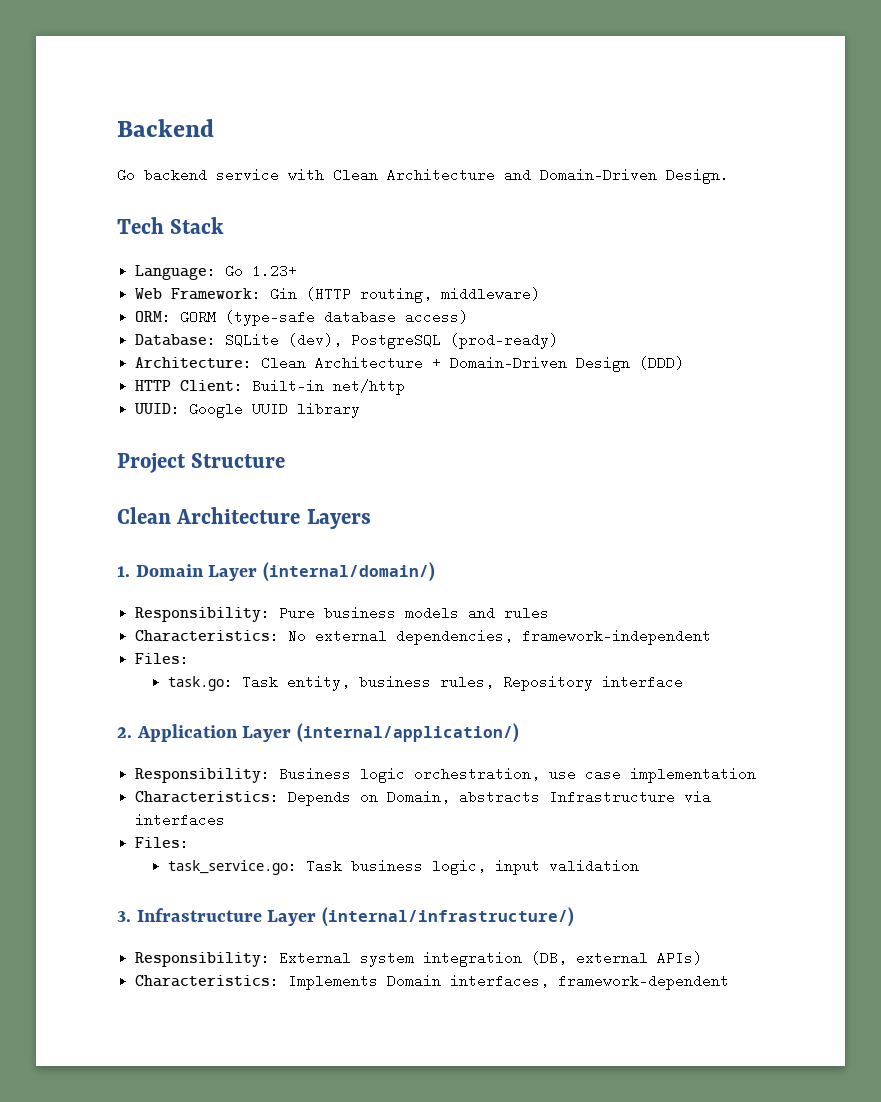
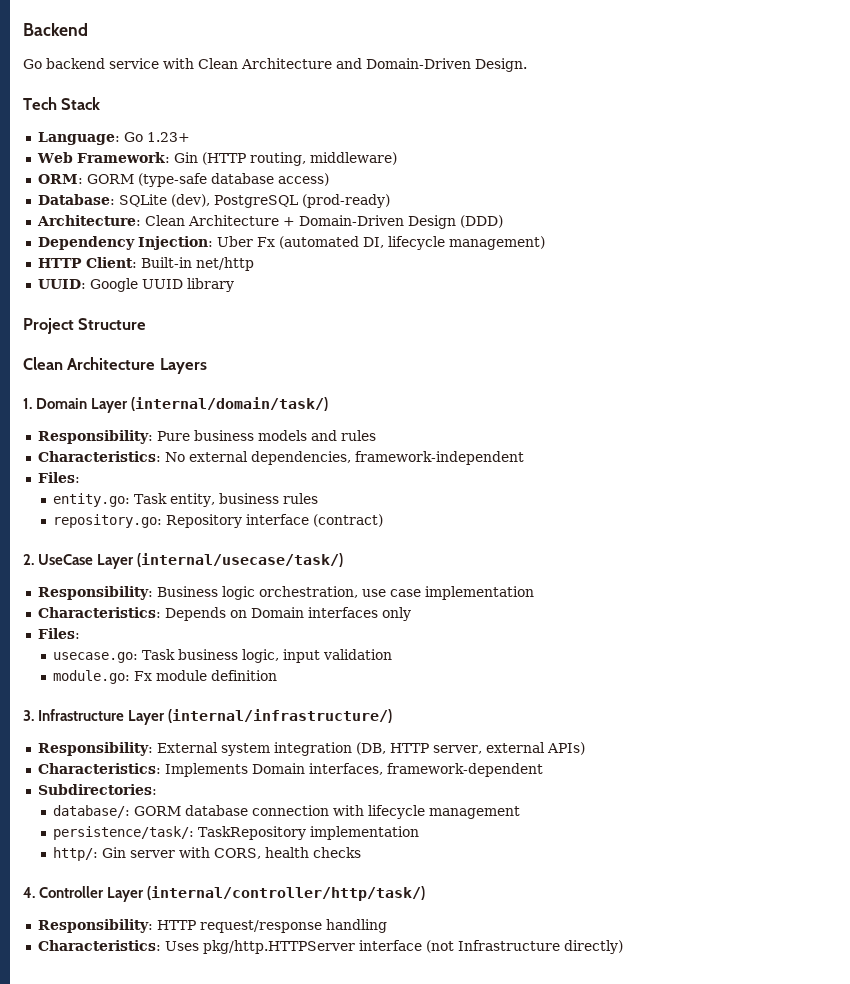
+ Dependency Injection: Uber Fx (automated DI, lifecycle management)
- 1. Domain Layer (internal/domain/)
+ 1. Domain Layer (internal/domain/task/)
- task.go: Task entity, business rules, Repository interface
+ entity.go: Task entity, business rules
+ repository.go: Repository interface (contract)
- 2. Application Layer (internal/application/)
+ 2. UseCase Layer (internal/usecase/task/)
- Characteristics: Depends on Domain, abstracts Infrastructure via interfaces
+ Characteristics: Depends on Domain interfaces only
  Files:
- task_service.go: Task business logic, input validation
+ usecase.go: Task business logic, input validation
+ module.go: Fx module definition
- Responsibility: External system integration (DB, external APIs)
+ Responsibility: External system integration (DB, HTTP server, external APIs)
+ Subdirectories:
+ database/: GORM database connection with lifecycle management
+ persistence/task/: TaskRepository implementation
+ http/: Gin server with CORS, health checks
+ 4. Controller Layer (internal/controller/http/task/)
+ Responsibility: HTTP request/response handling
+ Characteristics: Uses pkg/http.HTTPServer interface (not Infrastructure directly)

